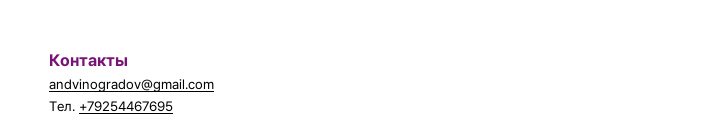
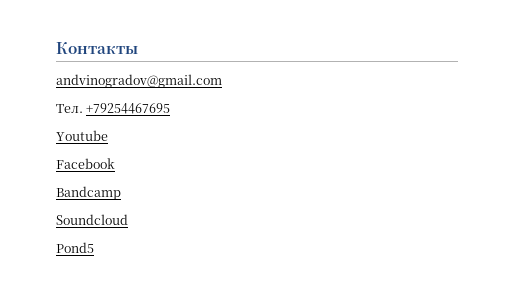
+ Youtube
+ Facebook
+ Bandcamp
+ Soundcloud
+ Pond5

